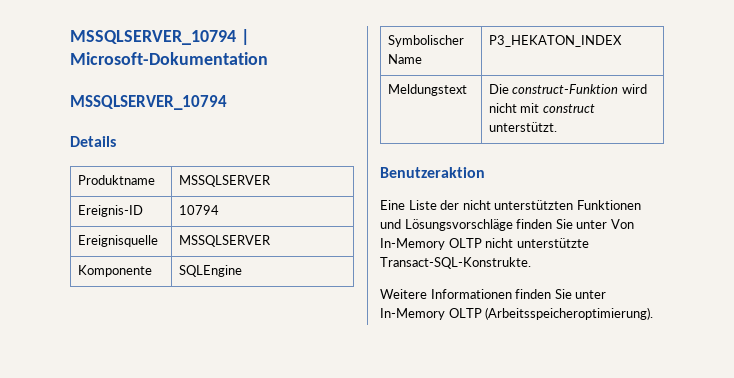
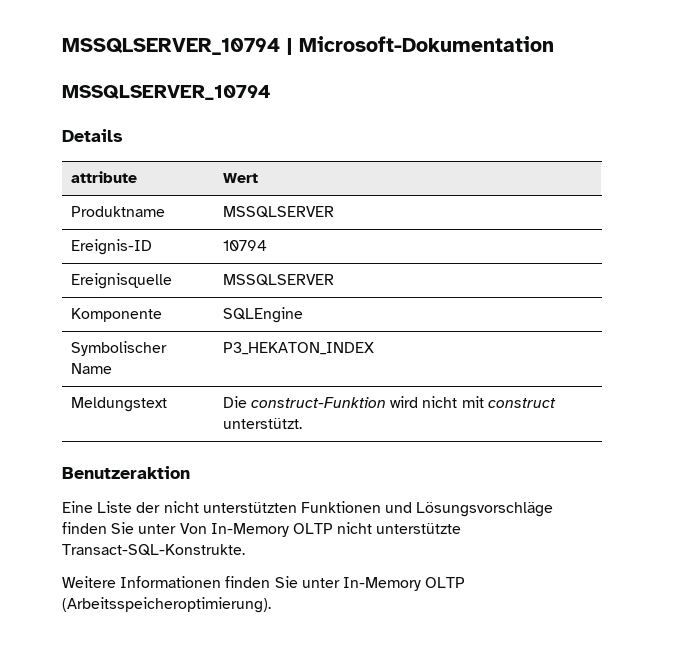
+ attribute | Wert

